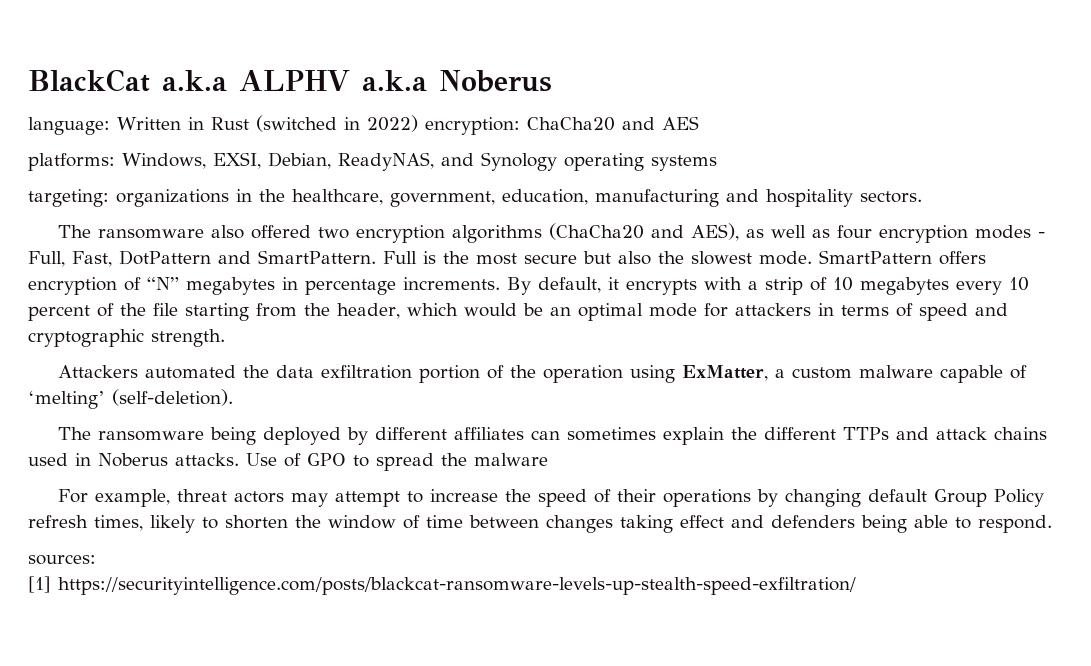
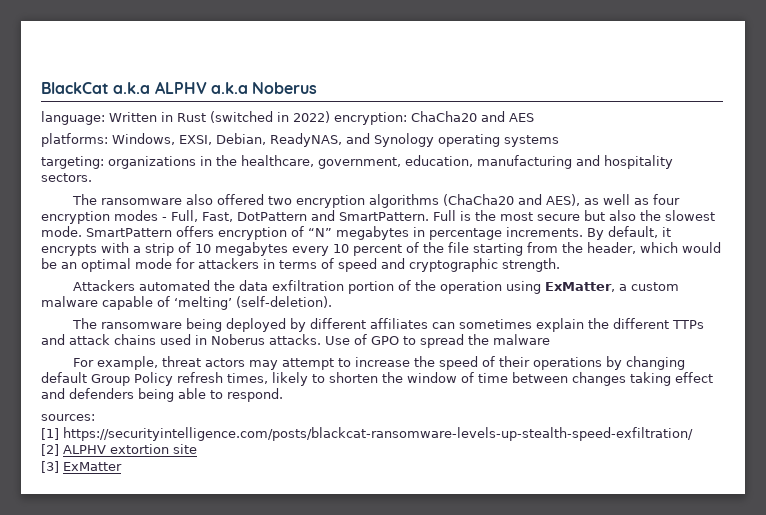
+ [2] ALPHV extortion site
+ [3] ExMatter

